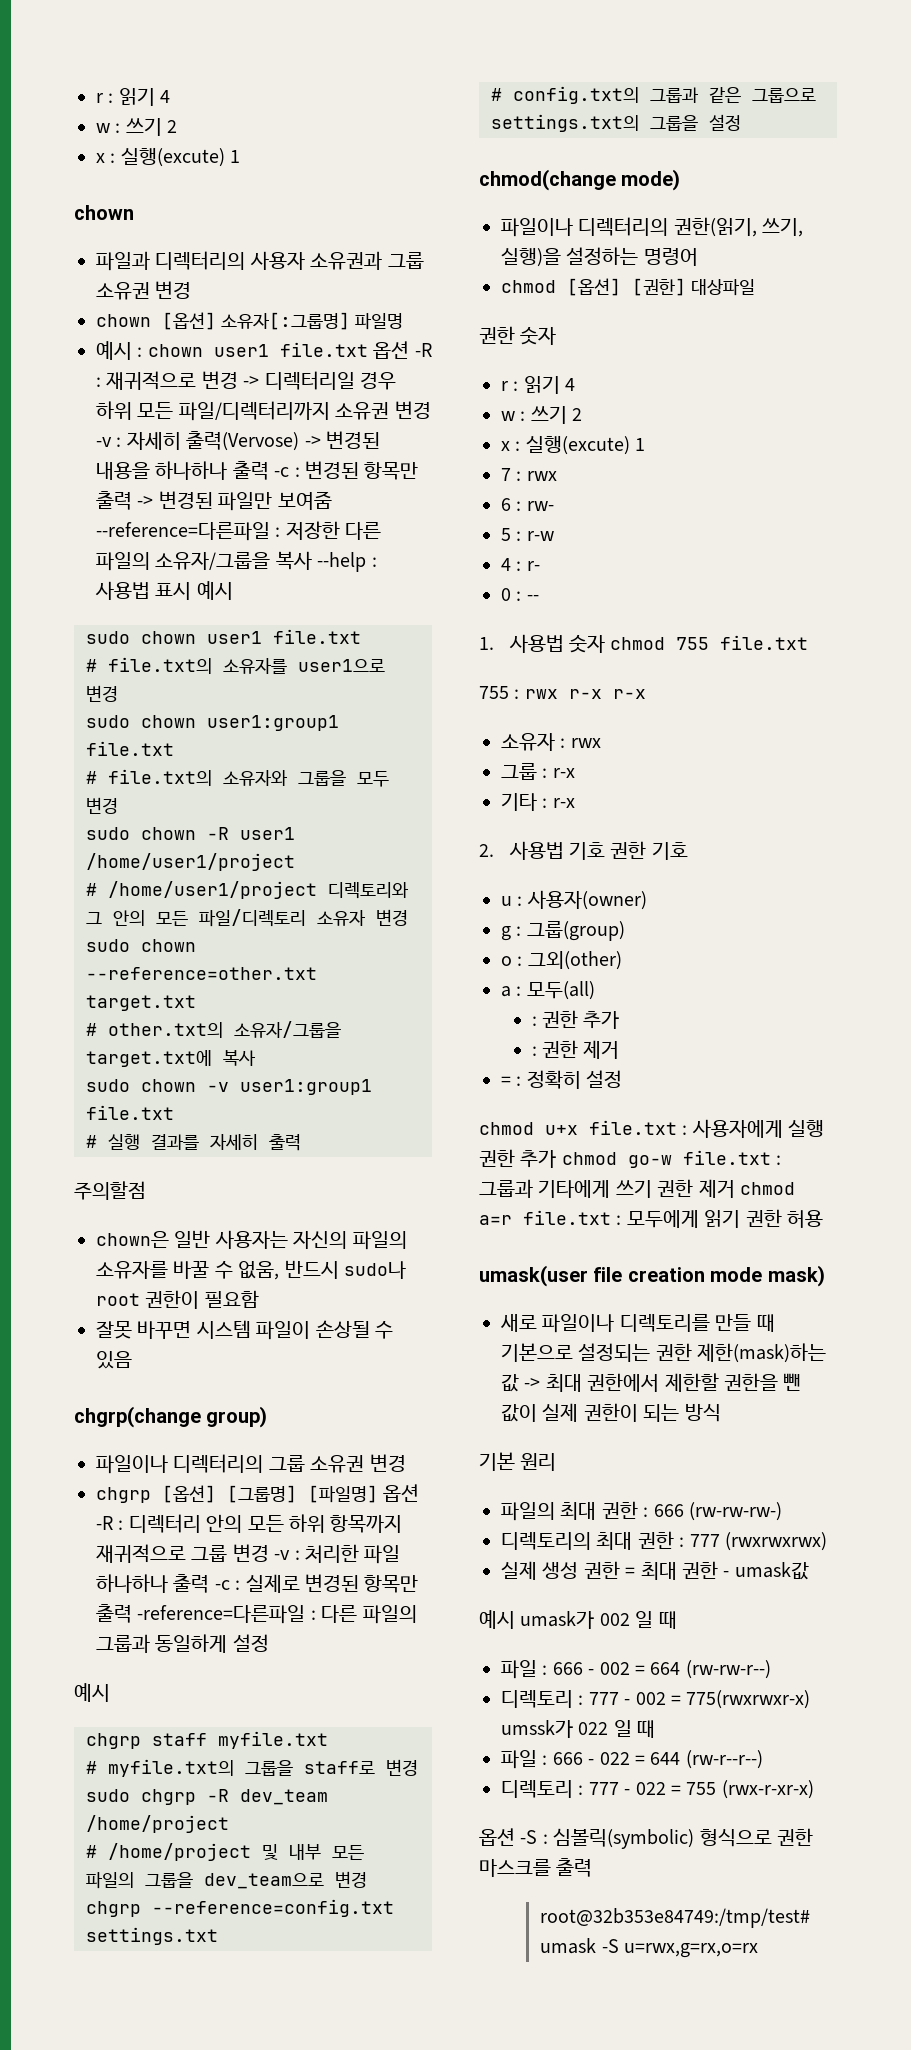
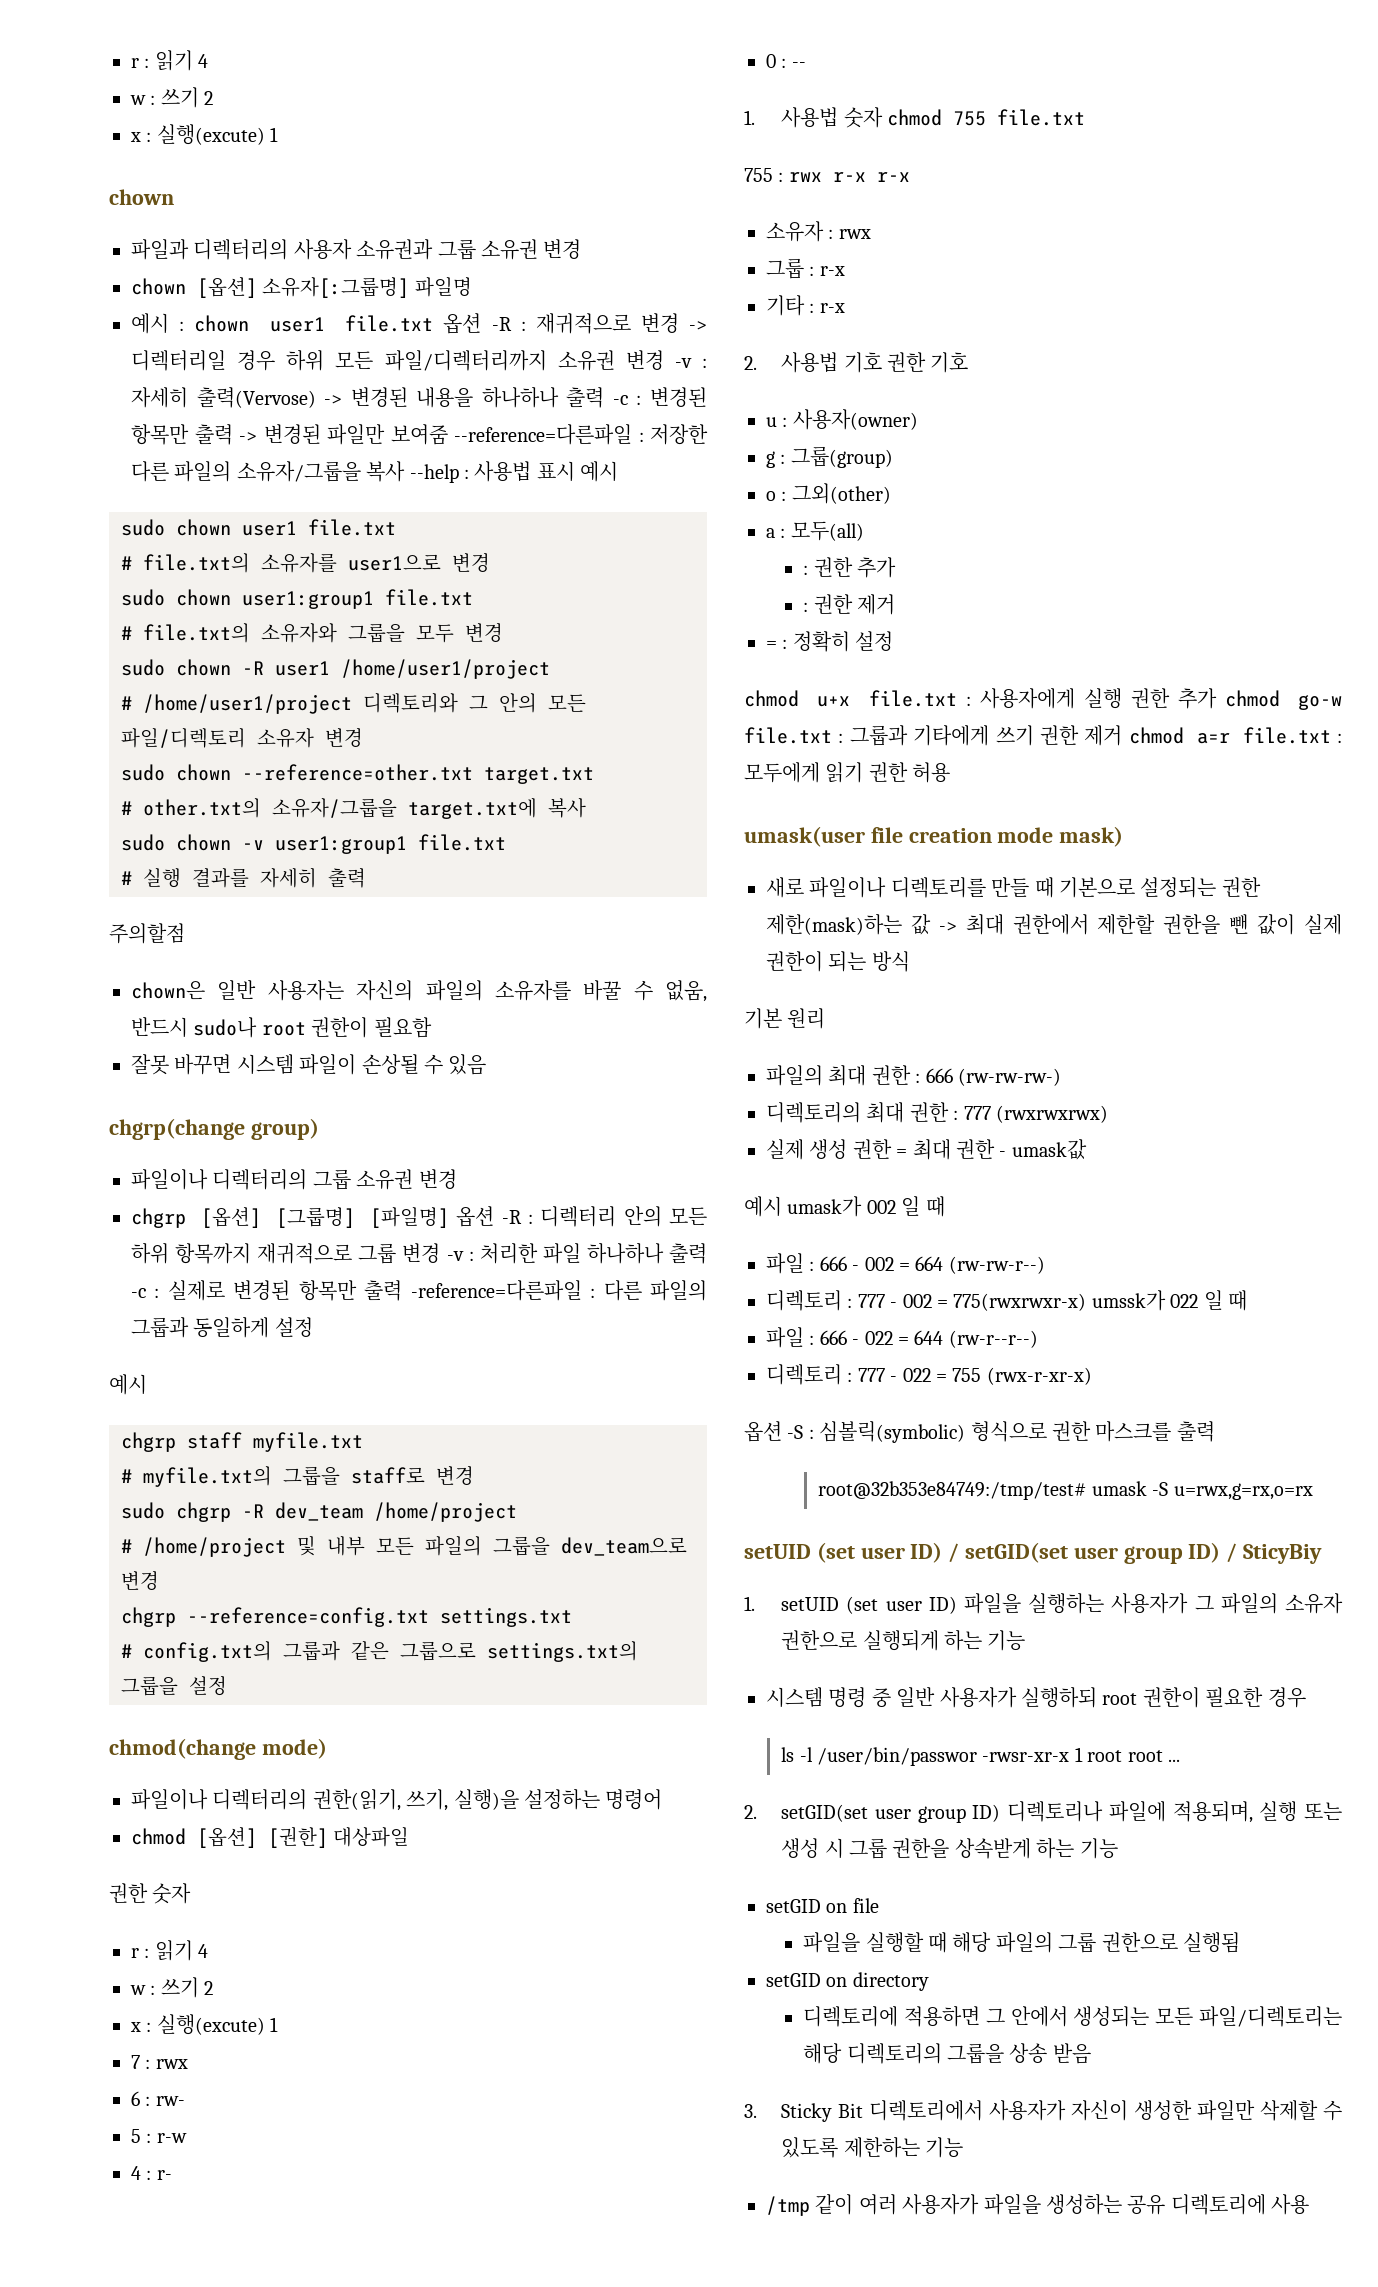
+ setUID (set user ID) / setGID(set user group ID) / SticyBiy
+ 1. setUID (set user ID) 파일을 실행하는 사용자가 그 파일의 소유자 권한으로 실행되게 하는 기능
+ 시스템 명령 중 일반 사용자가 실행하되 root 권한이 필요한 경우
+ ls -l /user/bin/passwor -rwsr-xr-x 1 root root ...
+ 2. setGID(set user group ID) 디렉토리나 파일에 적용되며, 실행 또는 생성 시 그룹 권한을 상속받게 하는 기능
+ setGID on file
+ 파일을 실행할 때 해당 파일의 그룹 권한으로 실행됨
+ setGID on directory
+ 디렉토리에 적용하면 그 안에서 생성되는 모든 파일/디렉토리는 해당 디렉토리의 그룹을 상송 받음
+ 3. Sticky Bit 디렉토리에서 사용자가 자신이 생성한 파일만 삭제할 수 있도록 제한하는 기능
+ /tmp 같이 여러 사용자가 파일을 생성하는 공유 디렉토리에 사용

